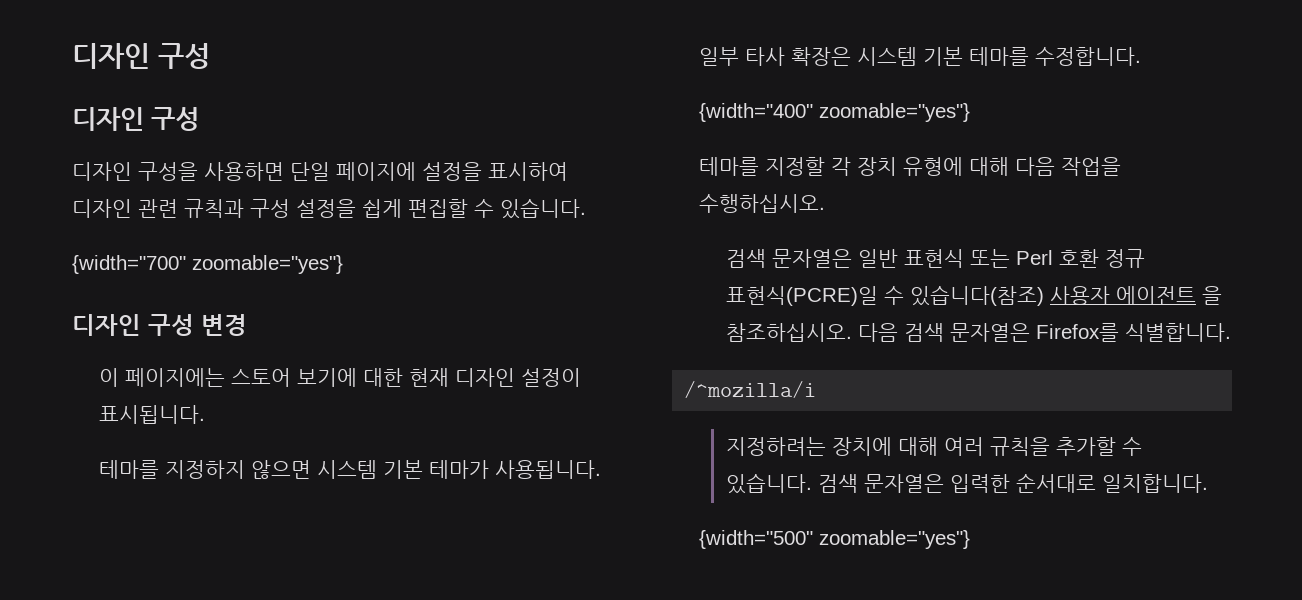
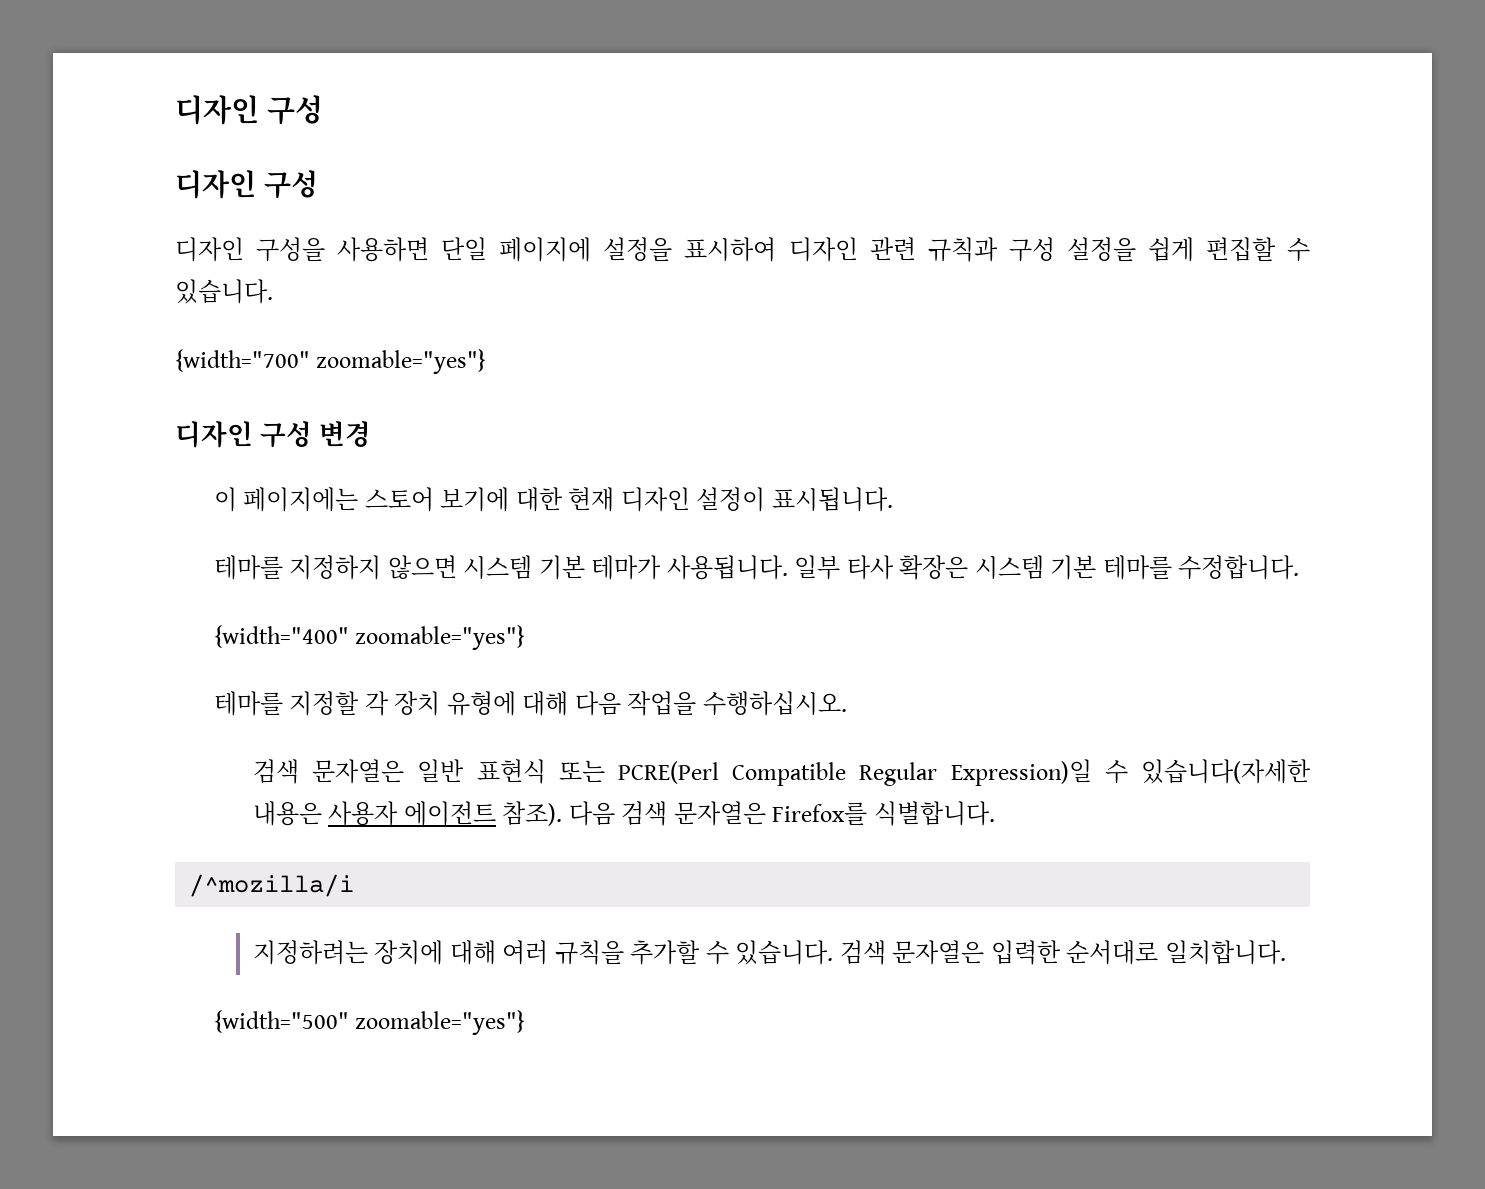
- 검색 문자열은 일반 표현식 또는 Perl 호환 정규 표현식(PCRE)일 수 있습니다(참조) 사용자 에이전트 을 참조하십시오.
+ 검색 문자열은 일반 표현식 또는 PCRE(Perl Compatible Regular Expression)일 수 있습니다(자세한 내용은 사용자 에이전트 참조).

